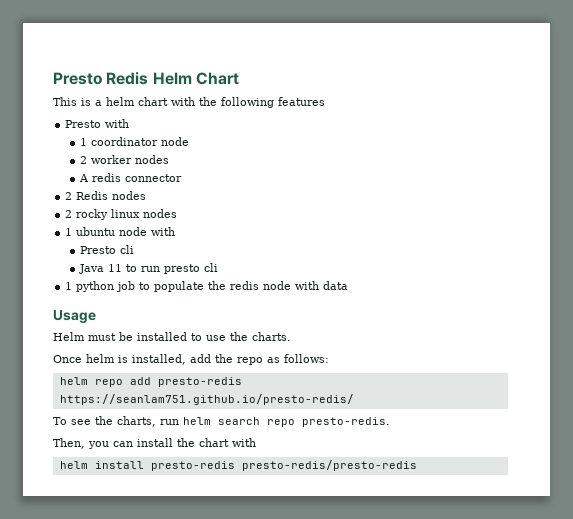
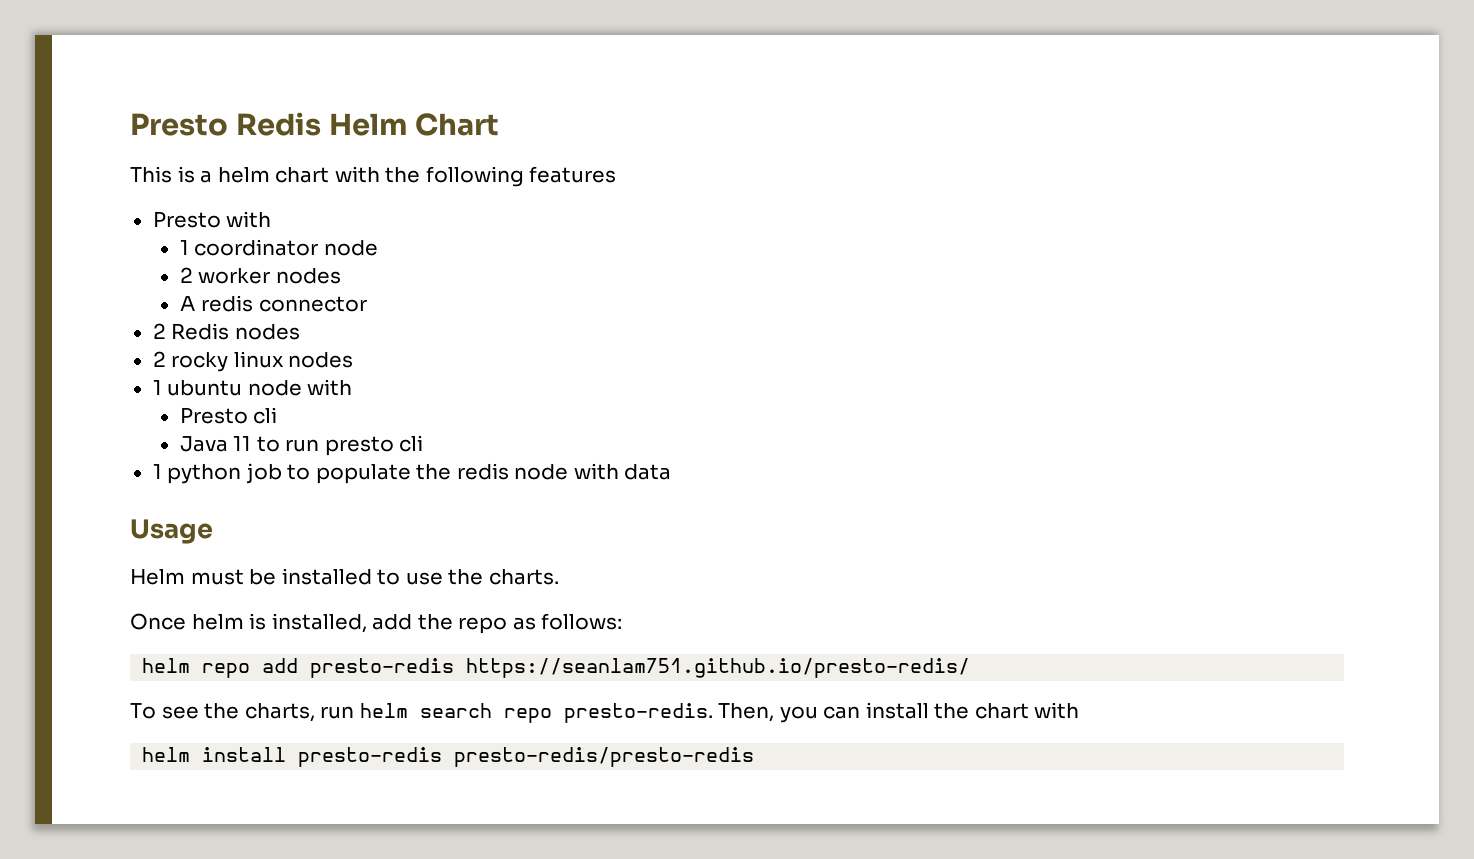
- To see the charts, run helm search repo presto-redis.
- Then, you can install the chart with
+ To see the charts, run helm search repo presto-redis. Then, you can install the chart with

